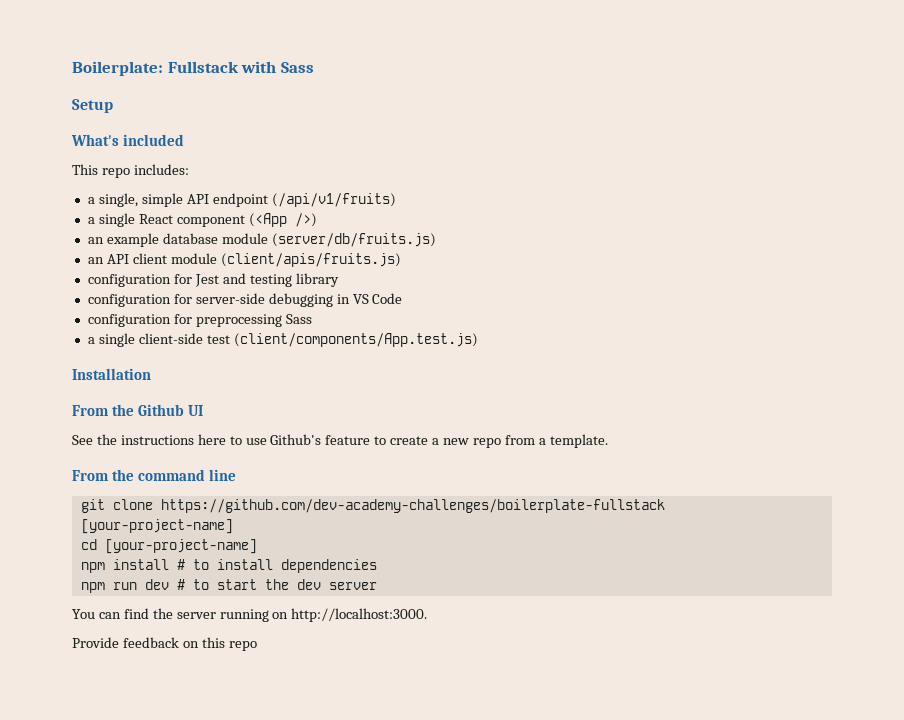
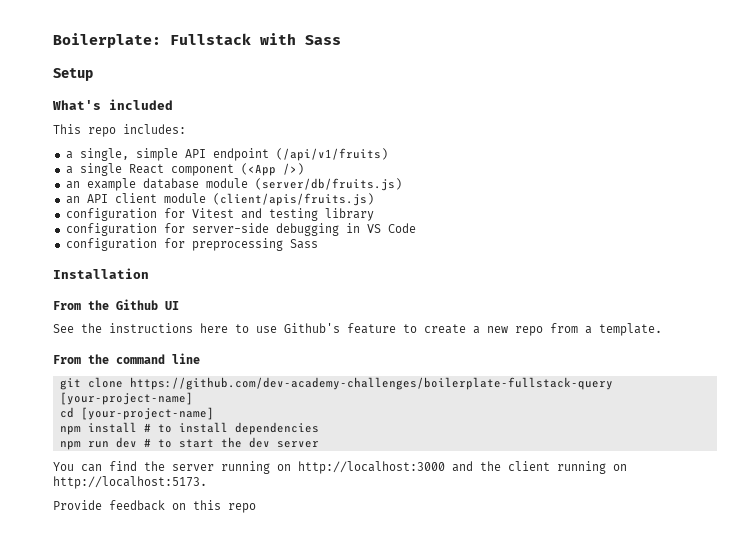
- configuration for Jest and testing library
+ configuration for Vitest and testing library
- a single client-side test (client/components/App.test.js)
- git clone https://github.com/dev-academy-challenges/boilerplate-fullstack [your-project-name]
+ git clone https://github.com/dev-academy-challenges/boilerplate-fullstack-query [your-project-name]
- You can find the server running on http://localhost:3000.
+ You can find the server running on http://localhost:3000 and the client running on http://localhost:5173.

